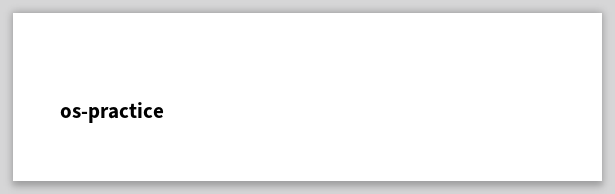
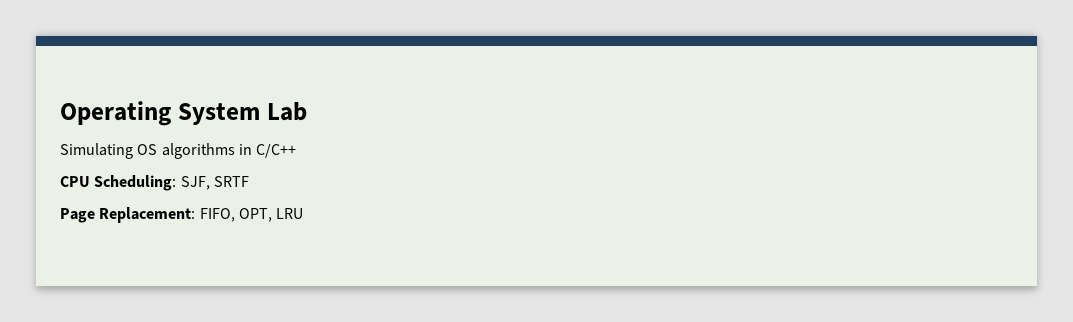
- os-practice
+ Operating System Lab
+ Simulating OS algorithms in C/C++
+ CPU Scheduling: SJF, SRTF
+ Page Replacement: FIFO, OPT, LRU

